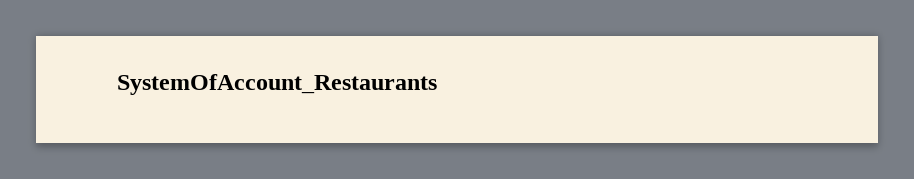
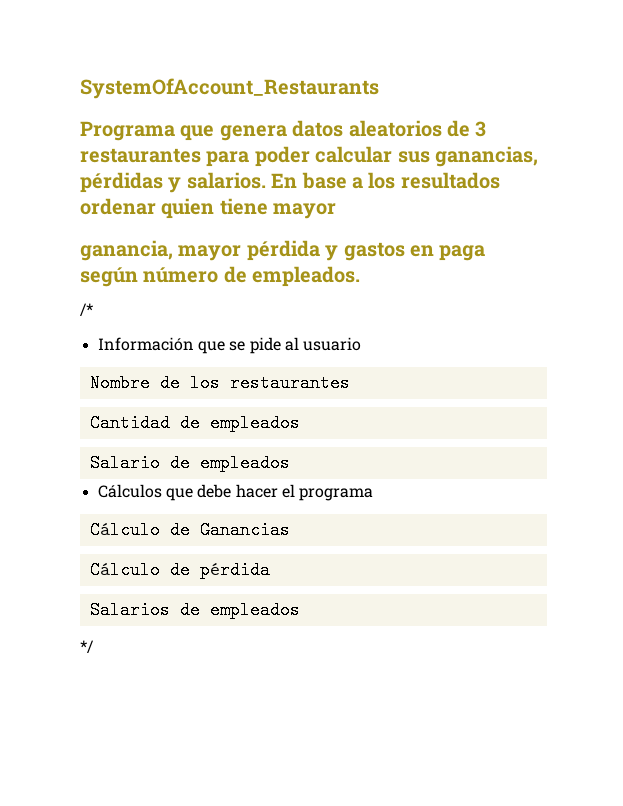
+ Programa que genera datos aleatorios de 3 restaurantes para poder calcular sus ganancias, pérdidas y salarios. En base a los resultados ordenar quien tiene mayor
+ ganancia, mayor pérdida y gastos en paga según número de empleados.
+ /*
+ Información que se pide al usuario
+ Nombre de los restaurantes
+ Cantidad de empleados
+ Salario de empleados
+ Cálculos que debe hacer el programa
+ Cálculo de Ganancias
+ Cálculo de pérdida
+ Salarios de empleados
+ */

